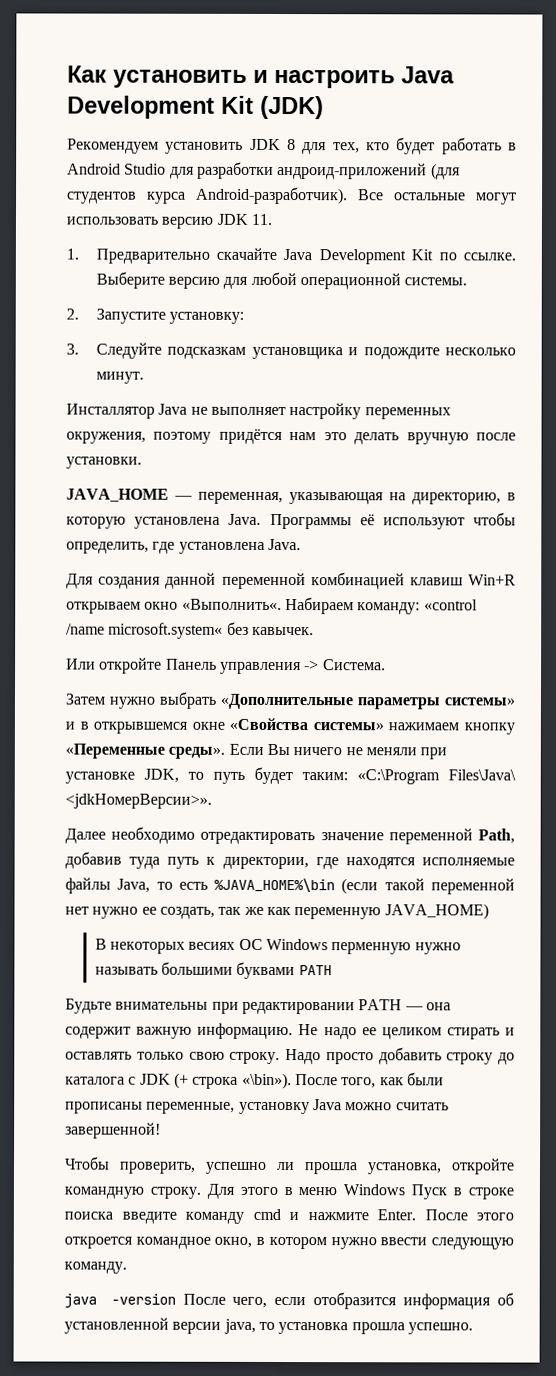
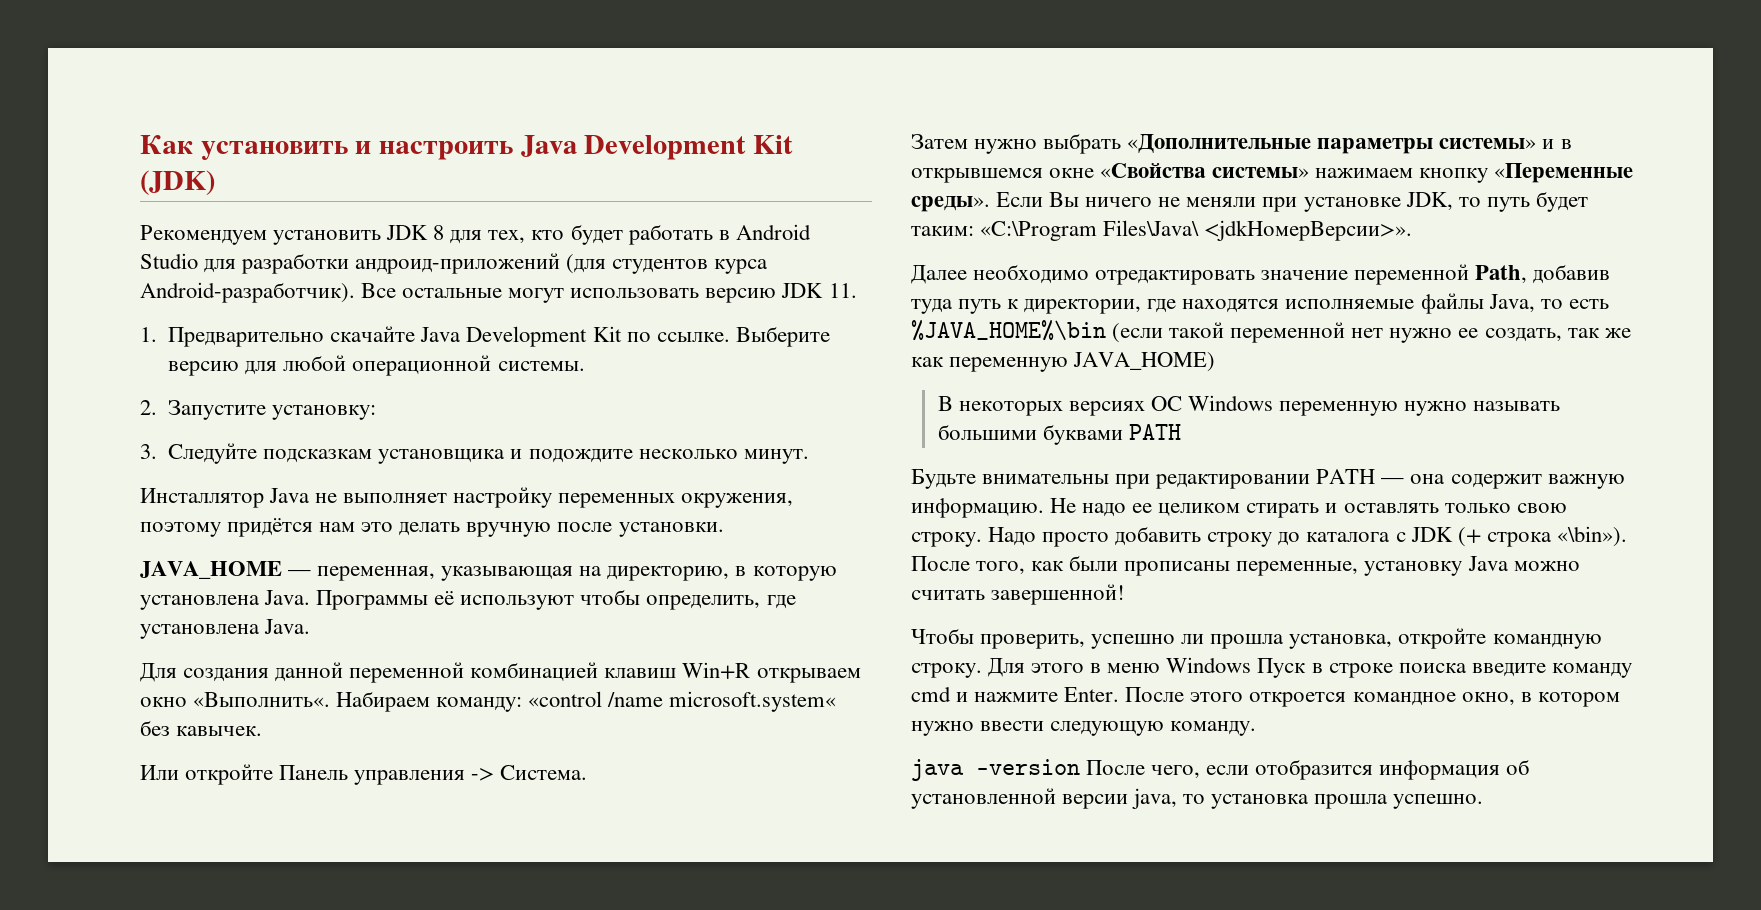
- В некоторых весиях ОС Windows перменную нужно называть большими буквами PATH
+ В некоторых версиях ОС Windows переменную нужно называть большими буквами PATH

